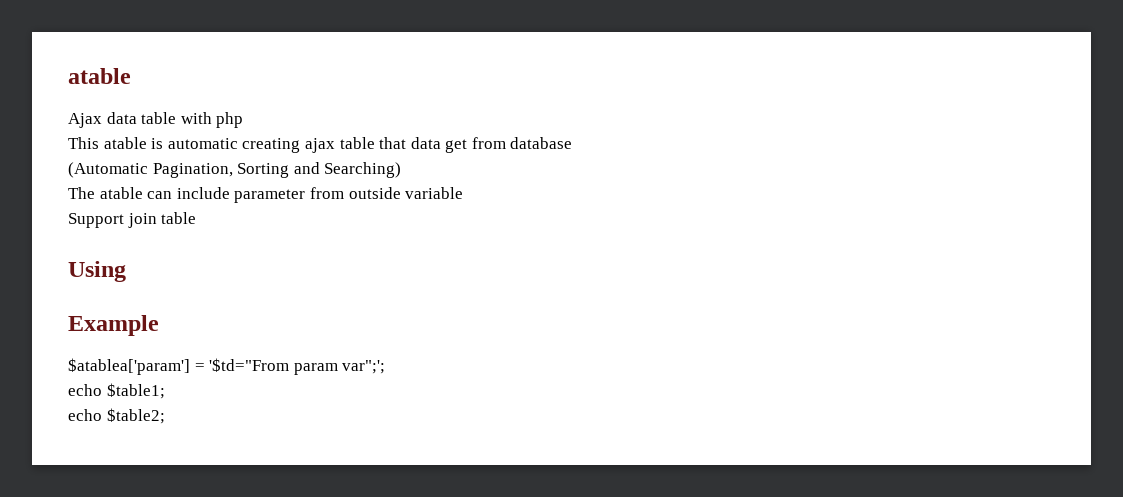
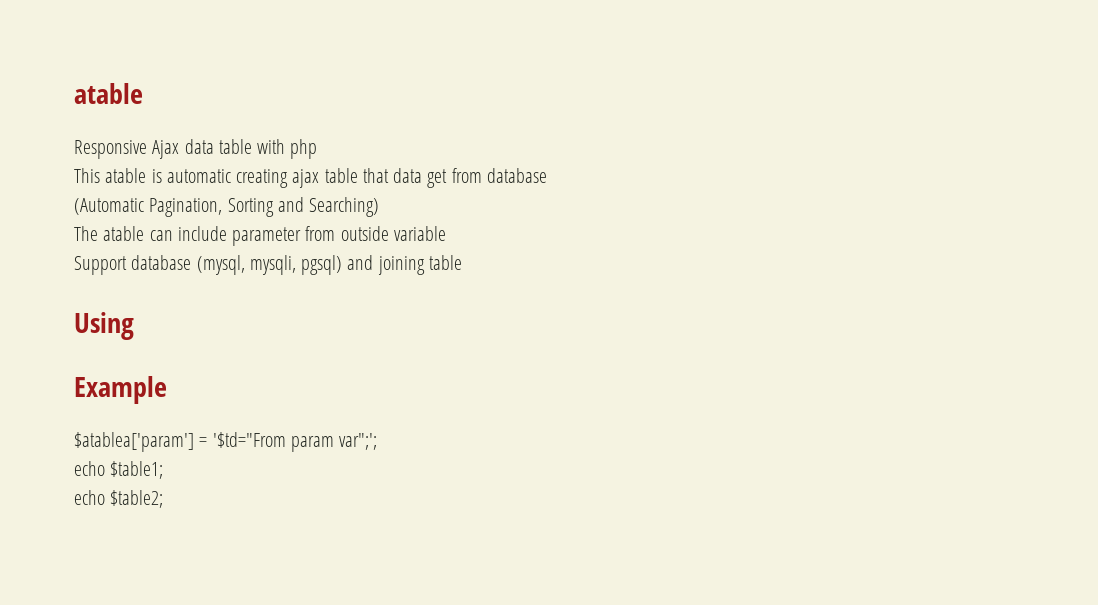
- Ajax data table with php
+ Responsive Ajax data table with php
- Support join table
+ Support database (mysql, mysqli, pgsql) and joining table

